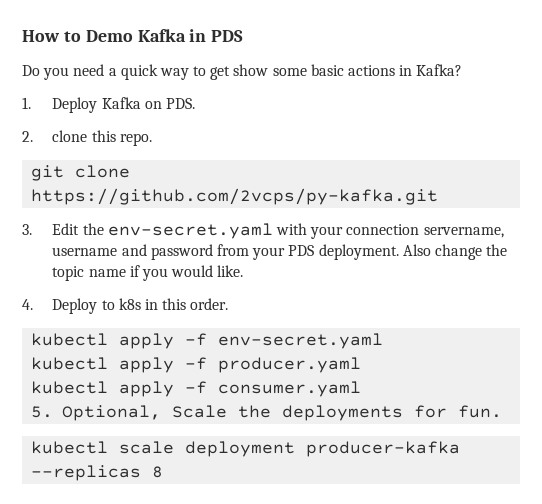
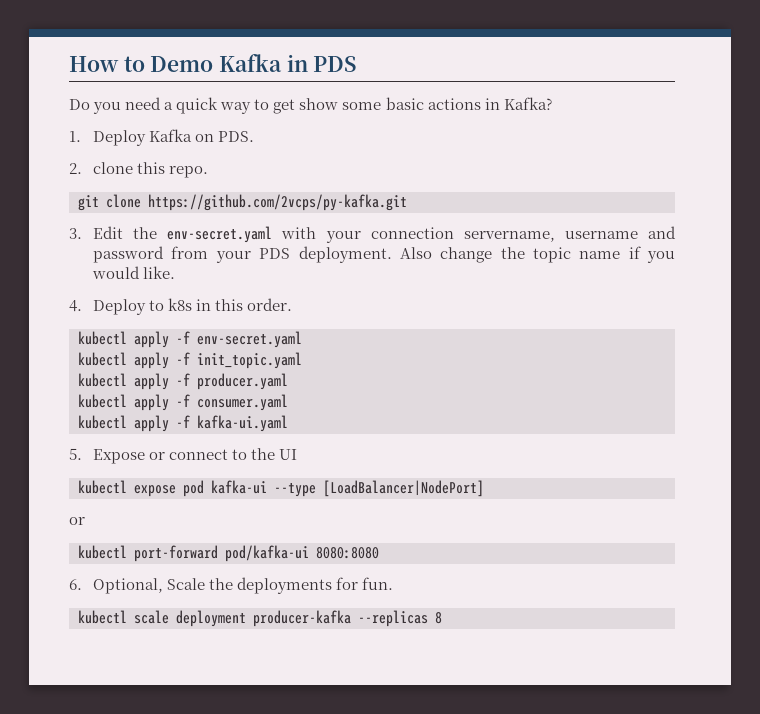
+ kubectl apply -f init_topic.yaml
- 5. Optional, Scale the deployments for fun.
+ kubectl apply -f kafka-ui.yaml
+ 5. Expose or connect to the UI
+ kubectl expose pod kafka-ui --type [LoadBalancer|NodePort]
+ or
+ kubectl port-forward pod/kafka-ui 8080:8080
+ 6. Optional, Scale the deployments for fun.

